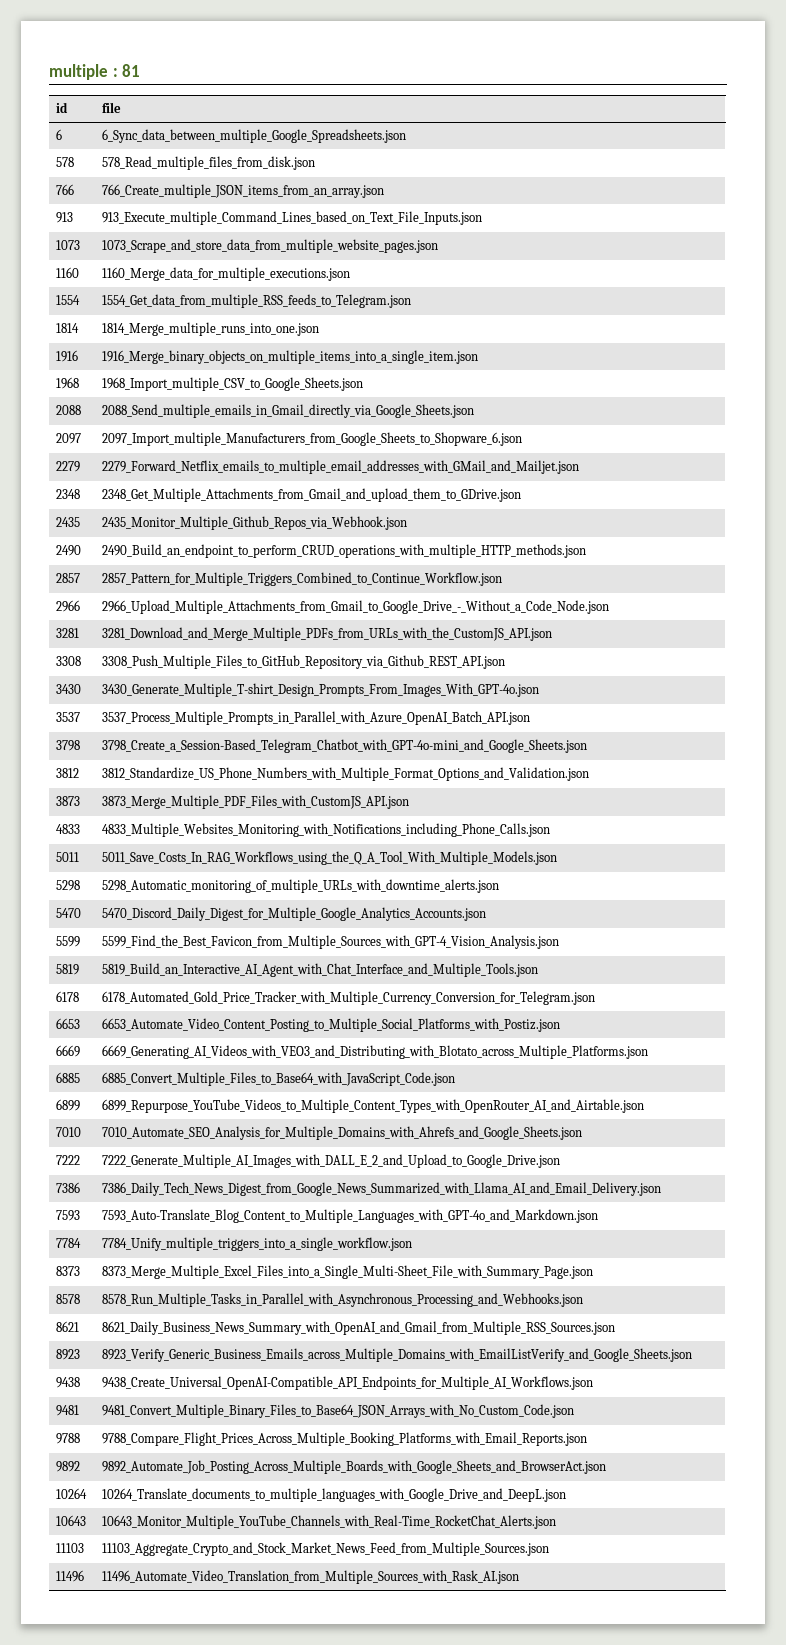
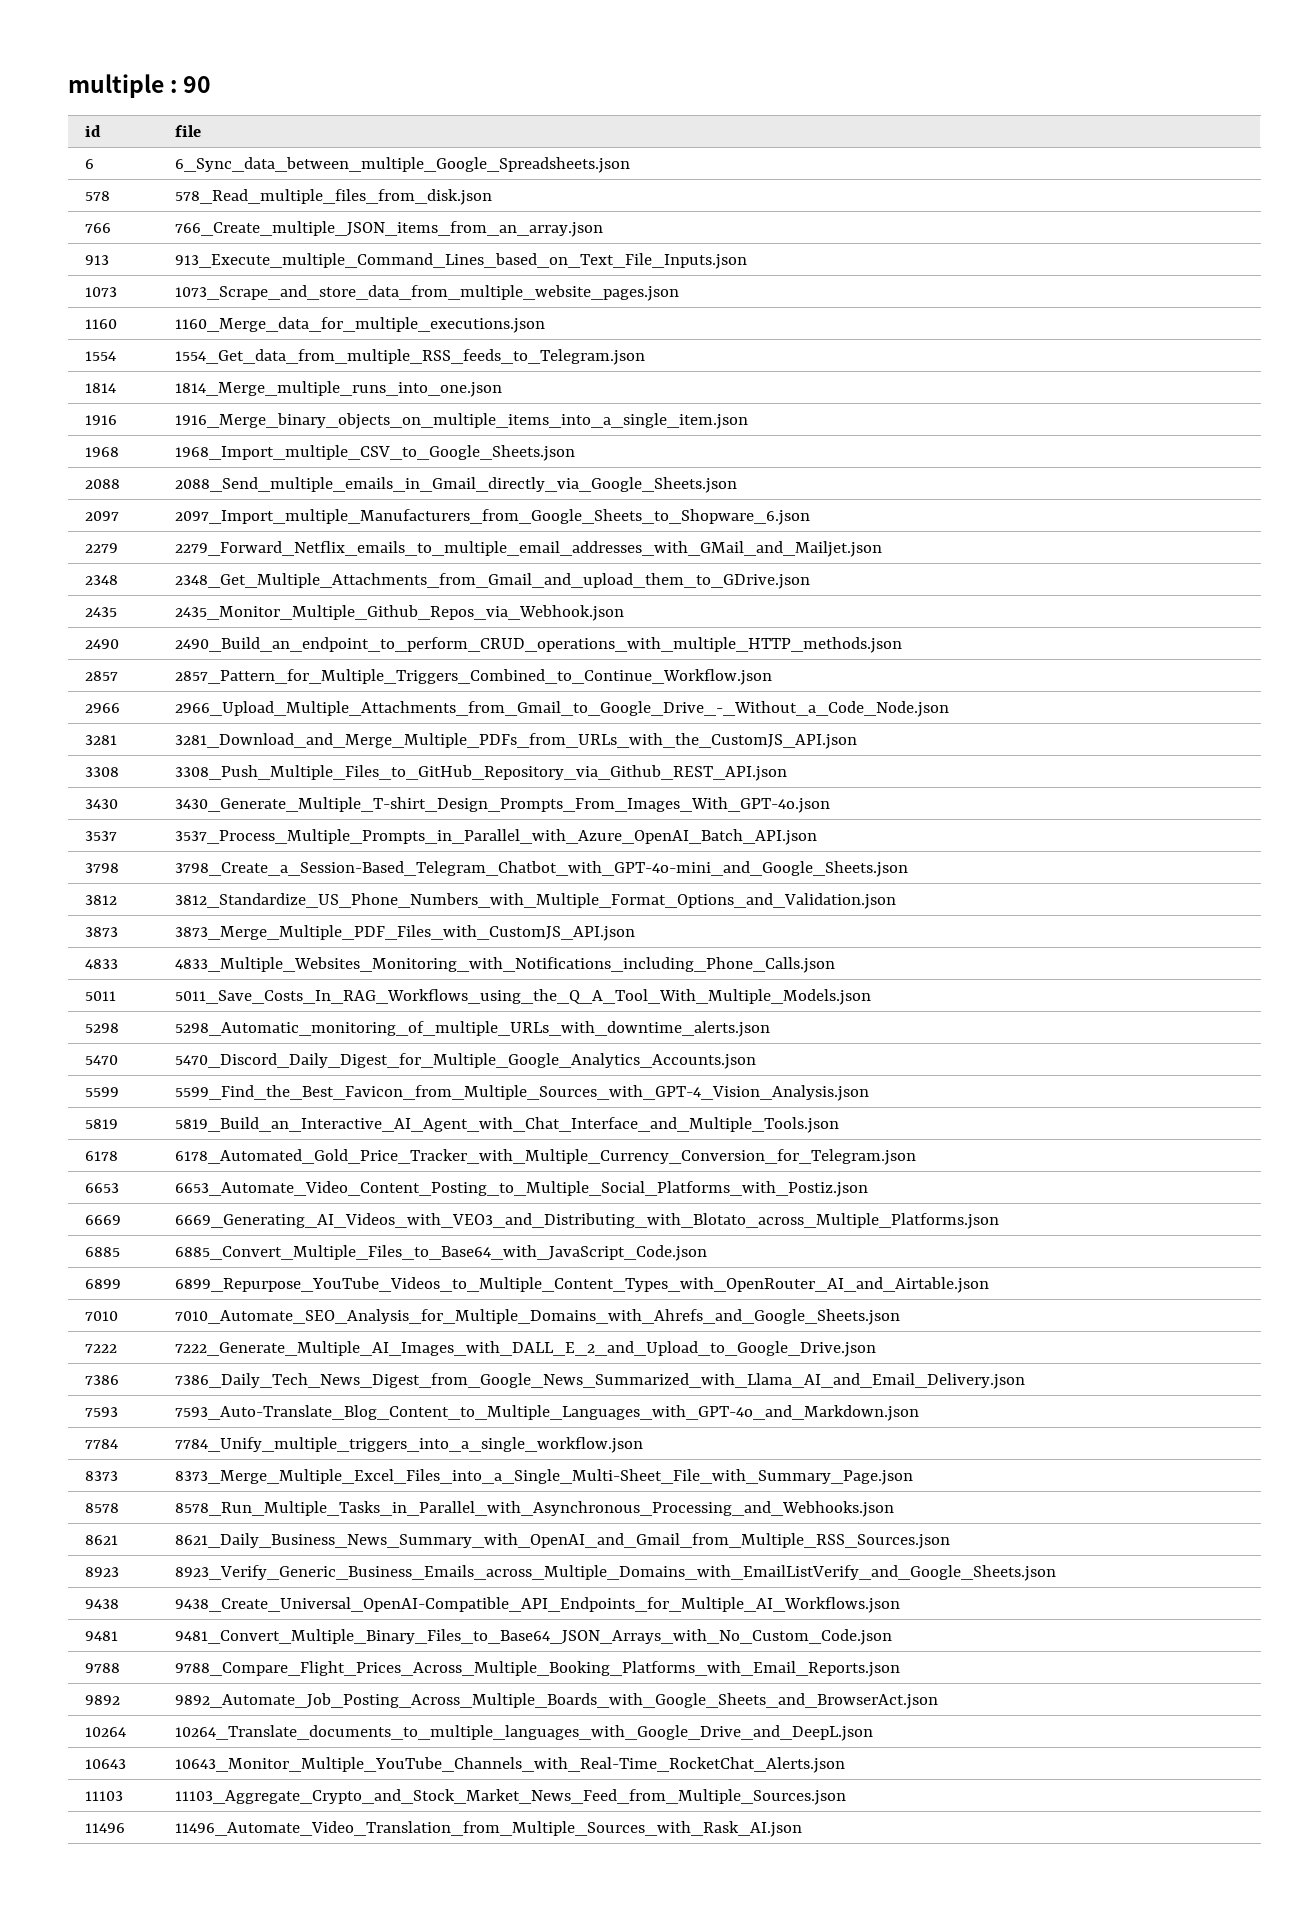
- multiple : 81
+ multiple : 90

